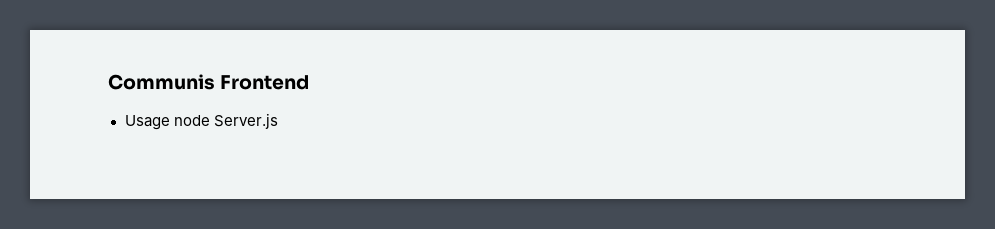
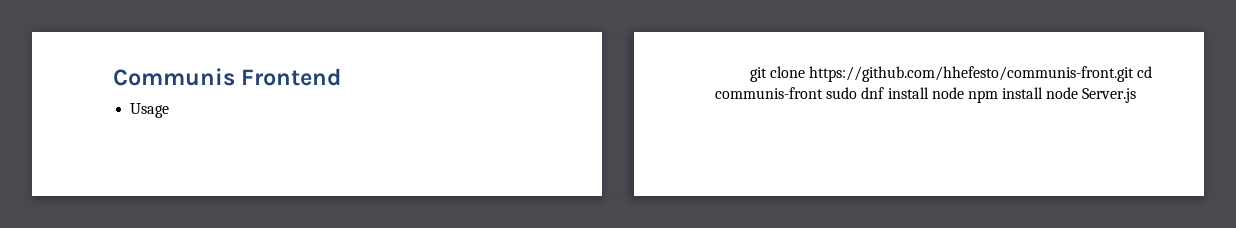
- Usage node Server.js
+ Usage
+ git clone https://github.com/hhefesto/communis-front.git cd communis-front sudo dnf install node npm install node Server.js

